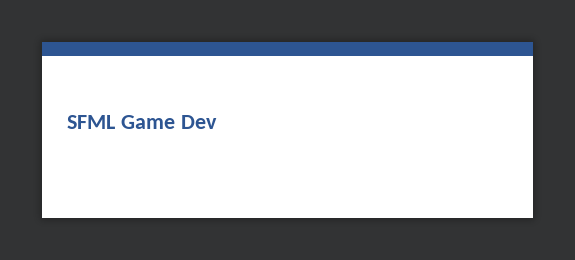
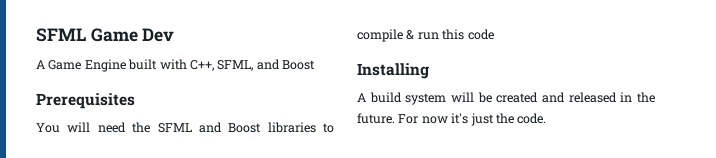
+ A Game Engine built with C++, SFML, and Boost
+ Prerequisites
+ You will need the SFML and Boost libraries to compile & run this code
+ Installing
+ A build system will be created and released in the future. For now it's just the code.

